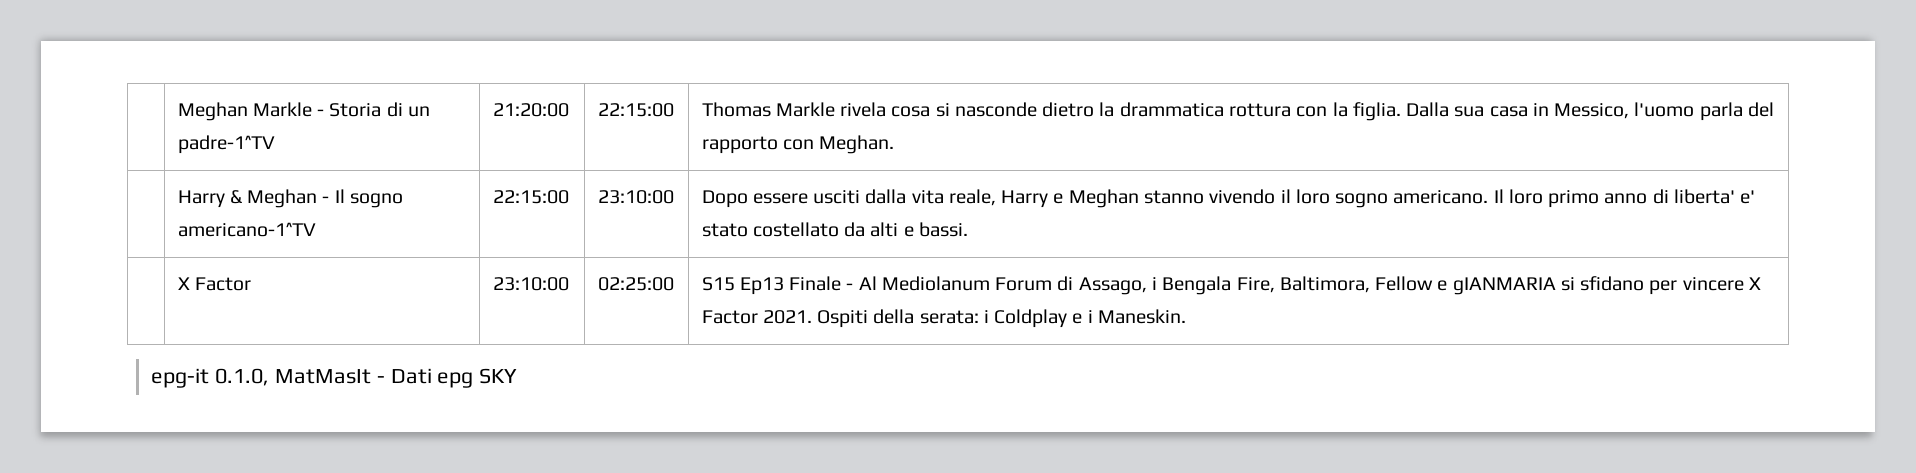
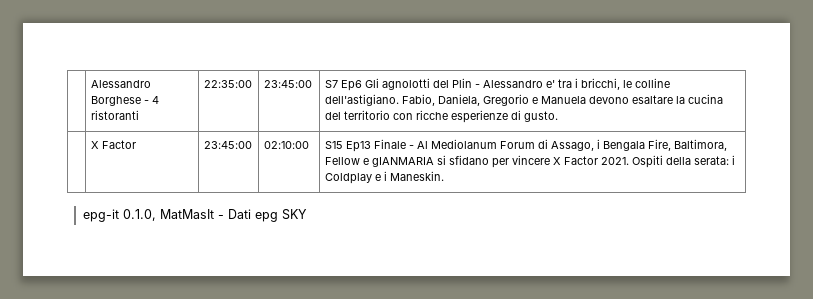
- | Meghan Markle - Storia di un padre-1^TV | 21:20:00 | 22:15:00 | Thomas Markle rivela cosa si nasconde dietro la drammatica rottura con la figlia. Dalla sua casa in Messico, l'uomo parla del rapporto con Meghan.
- | Harry & Meghan - Il sogno americano-1^TV | 22:15:00 | 23:10:00 | Dopo essere usciti dalla vita reale, Harry e Meghan stanno vivendo il loro sogno americano. Il loro primo anno di liberta' e' stato costellato da alti e bassi.
+ | Alessandro Borghese - 4 ristoranti | 22:35:00 | 23:45:00 | S7 Ep6 Gli agnolotti del Plin - Alessandro e' tra i bricchi, le colline dell'astigiano. Fabio, Daniela, Gregorio e Manuela devono esaltare la cucina del territorio con ricche esperienze di gusto.
- | X Factor | 23:10:00 | 02:25:00 | S15 Ep13 Finale - Al Mediolanum Forum di Assago, i Bengala Fire, Baltimora, Fellow e gIANMARIA si sfidano per vincere X Factor 2021. Ospiti della serata: i Coldplay e i Maneskin.
+ | X Factor | 23:45:00 | 02:10:00 | S15 Ep13 Finale - Al Mediolanum Forum di Assago, i Bengala Fire, Baltimora, Fellow e gIANMARIA si sfidano per vincere X Factor 2021. Ospiti della serata: i Coldplay e i Maneskin.

